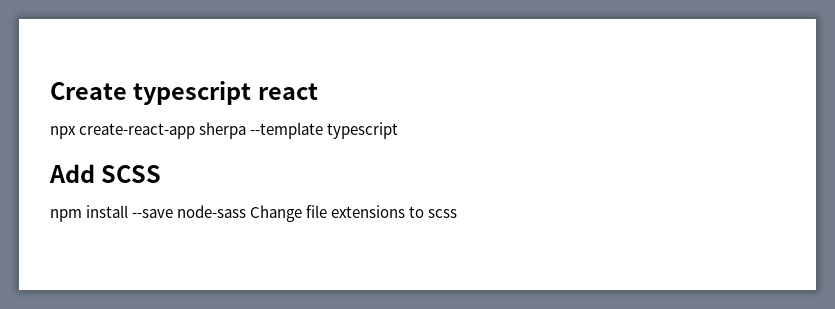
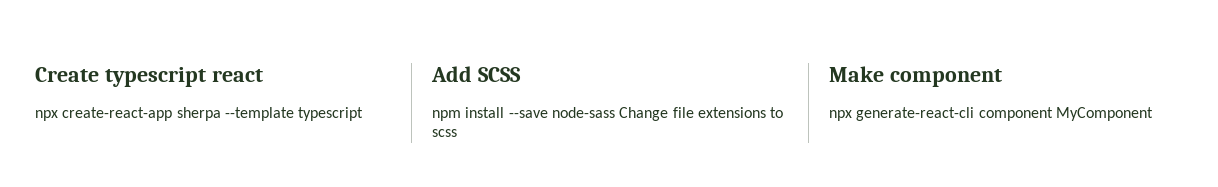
+ Make component
+ npx generate-react-cli component MyComponent

